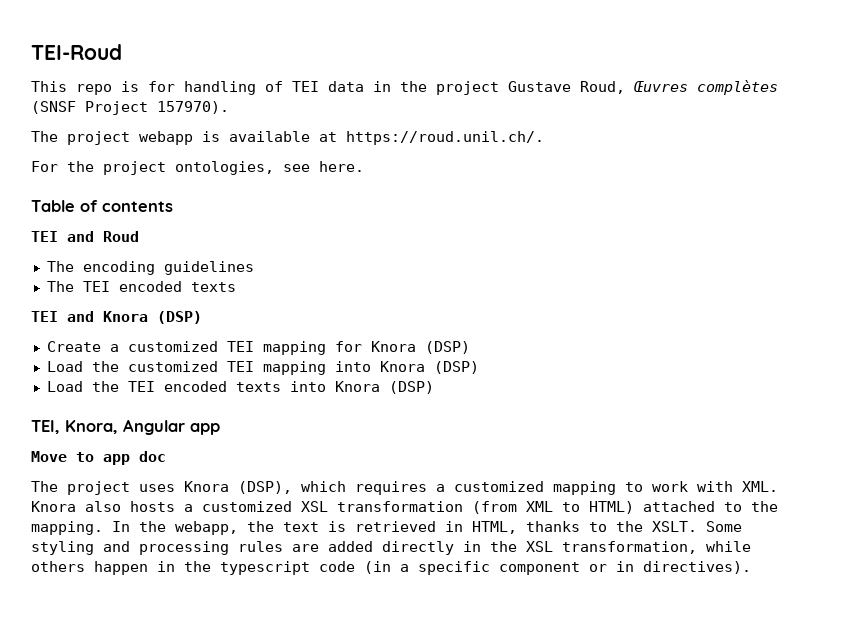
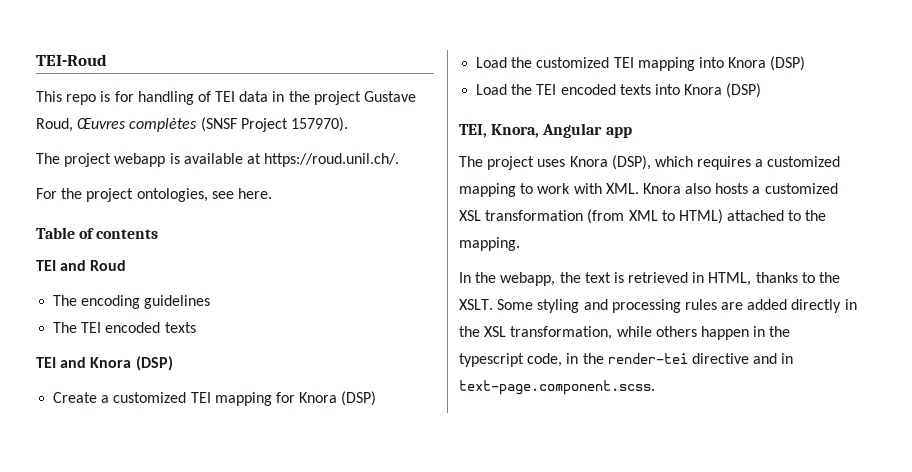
- Move to app doc
- The project uses Knora (DSP), which requires a customized mapping to work with XML. Knora also hosts a customized XSL transformation (from XML to HTML) attached to the mapping. In the webapp, the text is retrieved in HTML, thanks to the XSLT.
+ The project uses Knora (DSP), which requires a customized mapping to work with XML. Knora also hosts a customized XSL transformation (from XML to HTML) attached to the mapping.
+ In the webapp, the text is retrieved in HTML, thanks to the XSLT.
- Some styling and processing rules are added directly in the XSL transformation, while others happen in the typescript code (in a specific component or in directives).
+ Some styling and processing rules are added directly in the XSL transformation, while others happen in the typescript code, in the render-tei directive and in text-page.component.scss.

